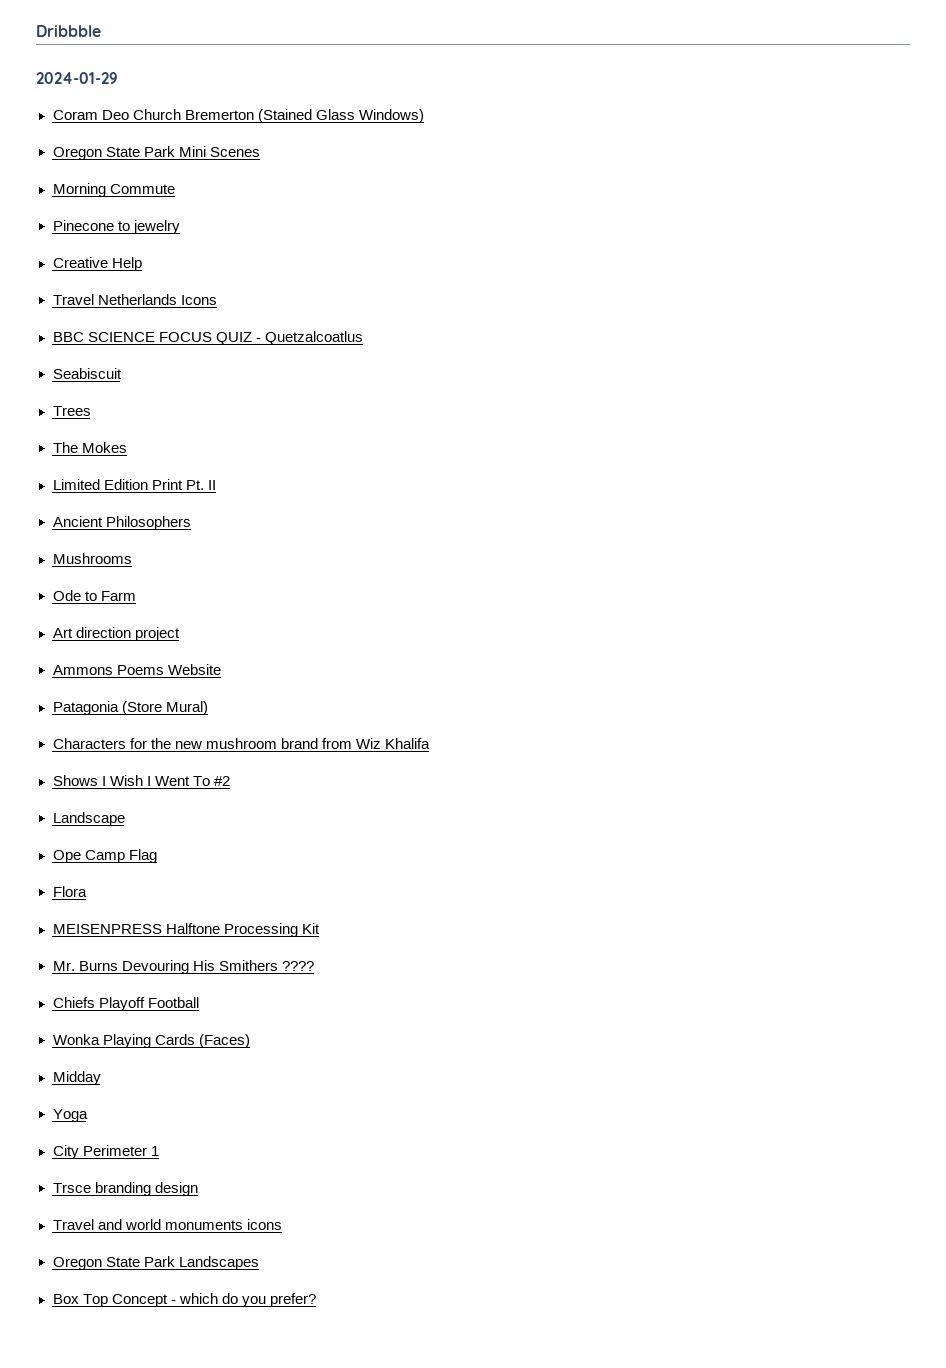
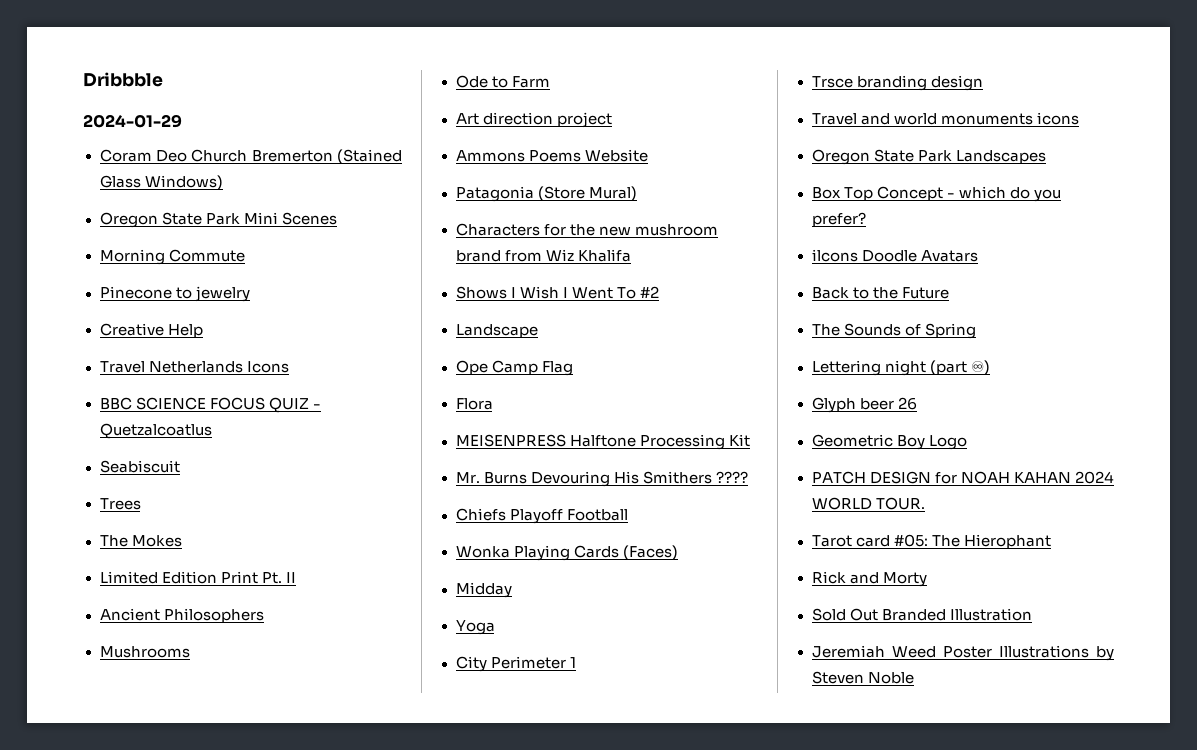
+ ilcons Doodle Avatars
+ Back to the Future
+ The Sounds of Spring
+ Lettering night (part ♾)
+ Glyph beer 26
+ Geometric Boy Logo
+ PATCH DESIGN for NOAH KAHAN 2024 WORLD TOUR.
+ Tarot card #05: The Hierophant
+ Rick and Morty
+ Sold Out Branded Illustration
+ Jeremiah Weed Poster Illustrations by Steven Noble

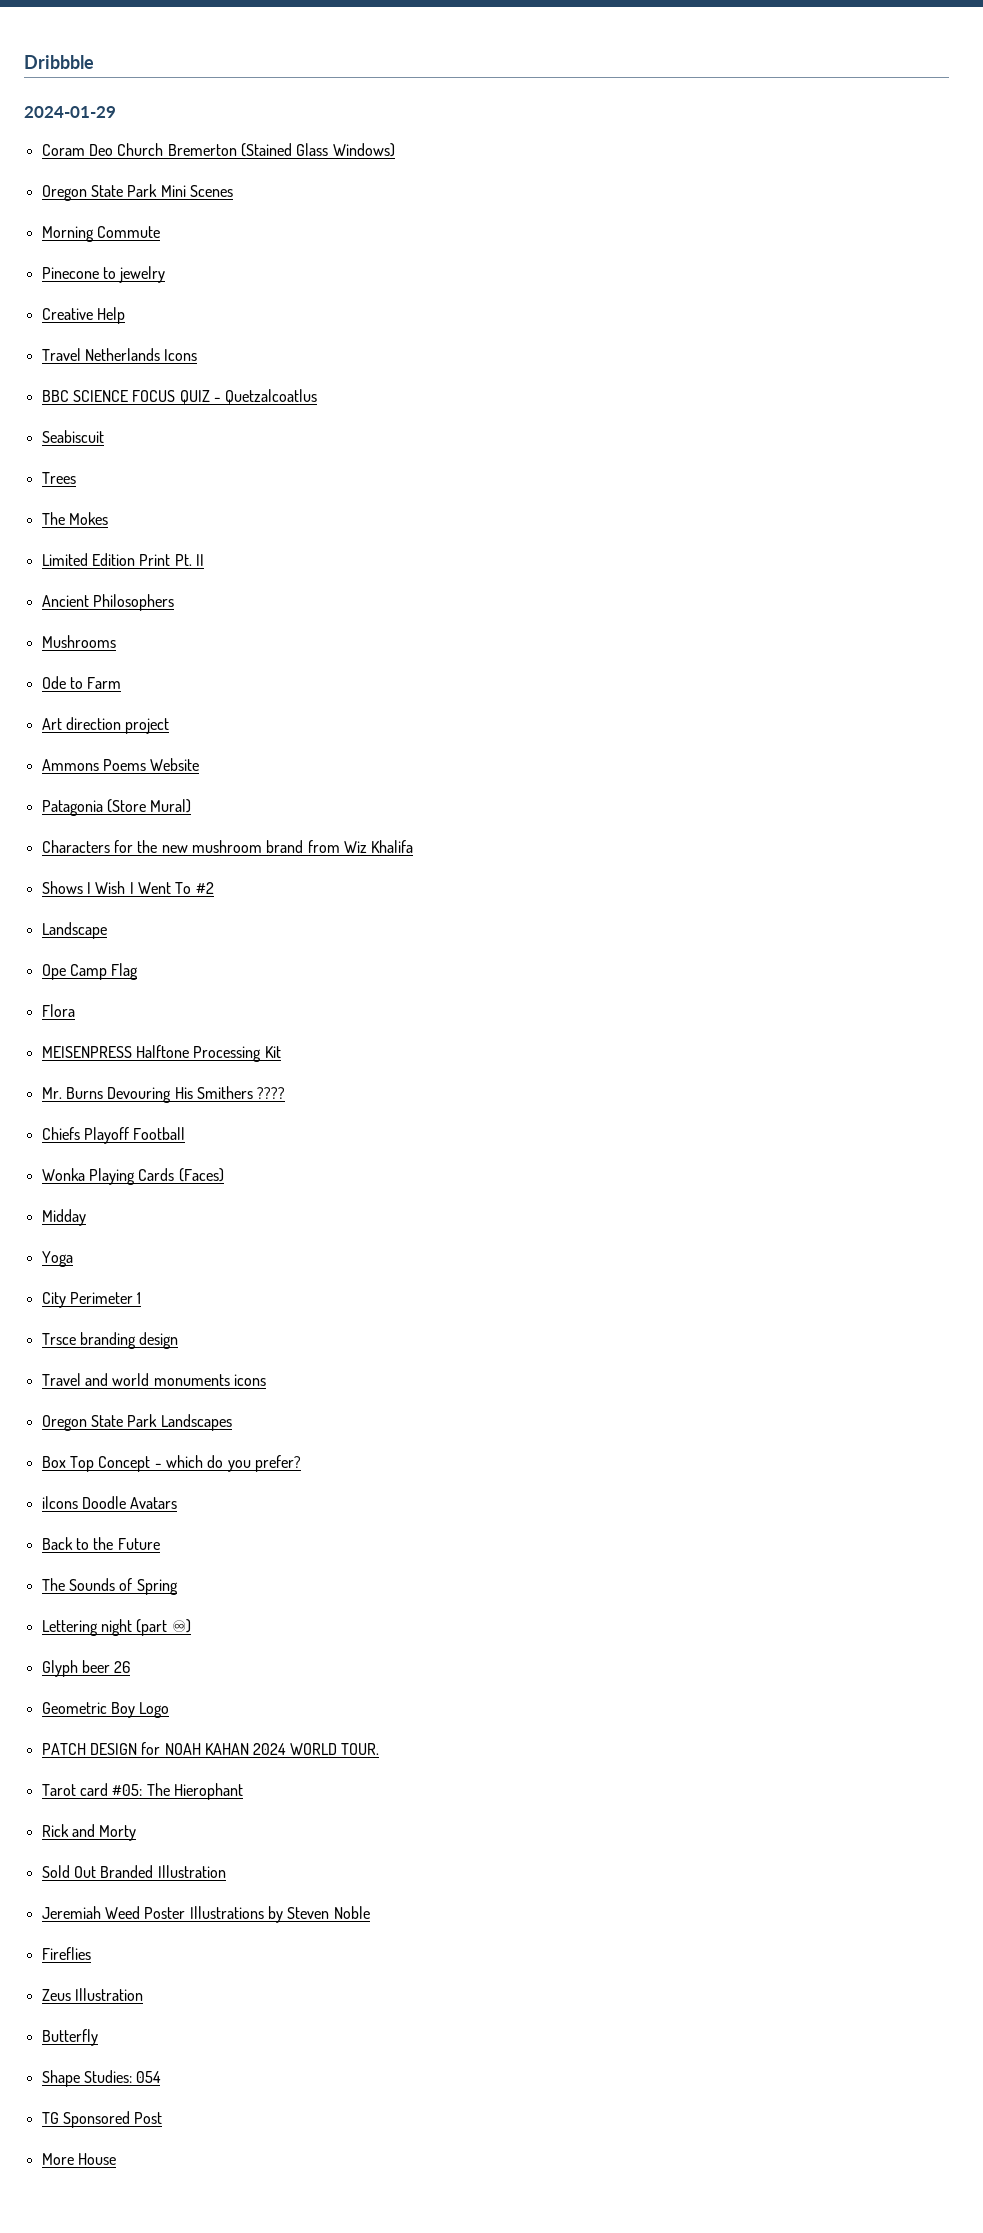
+ Fireflies
+ Zeus Illustration
+ Butterfly
+ Shape Studies: 054
+ TG Sponsored Post
+ More House

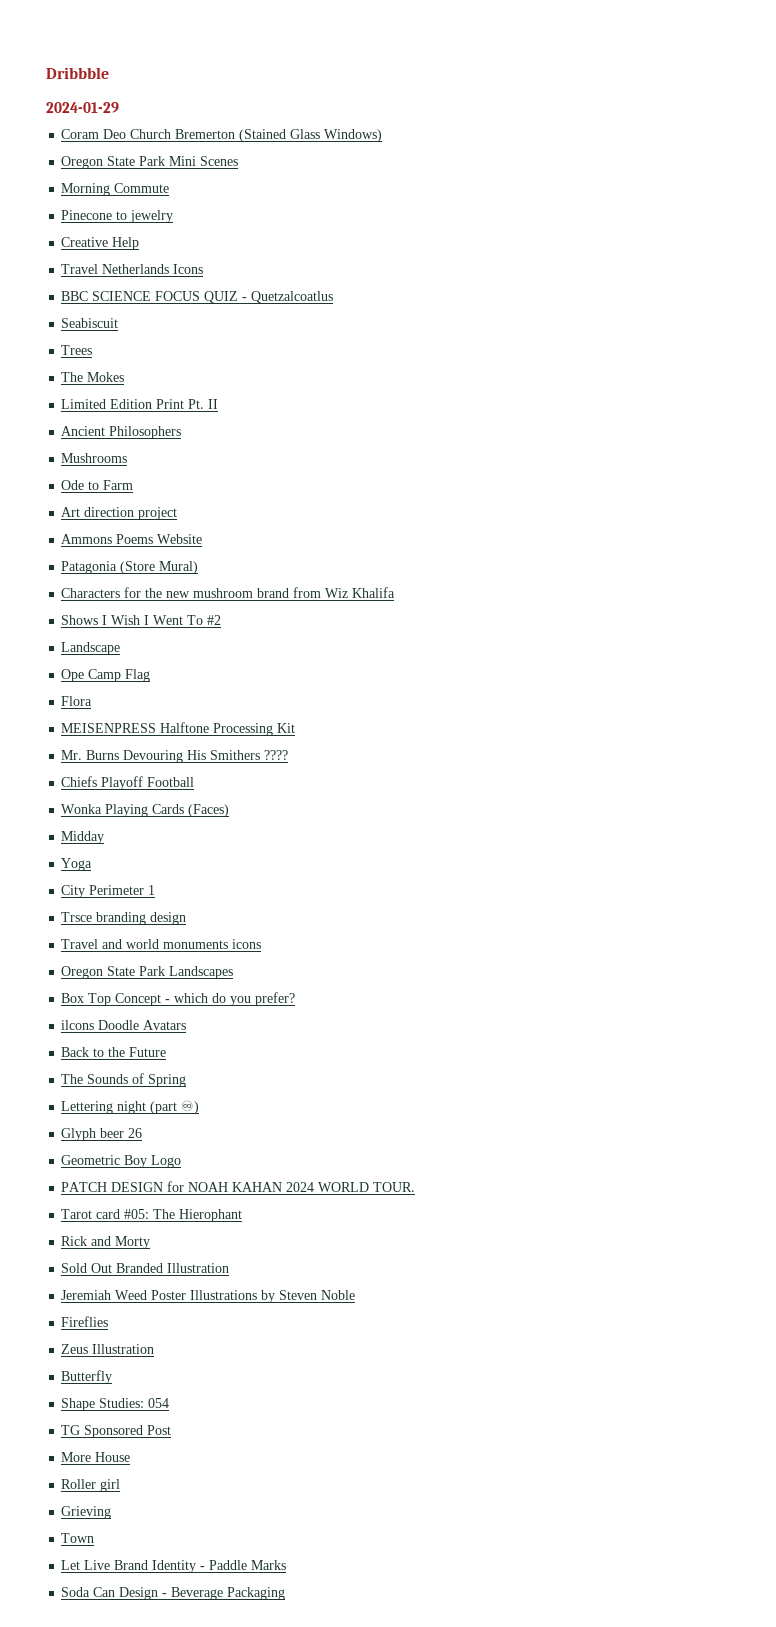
+ Roller girl
+ Grieving
+ Town
+ Let Live Brand Identity - Paddle Marks
+ Soda Can Design - Beverage Packaging

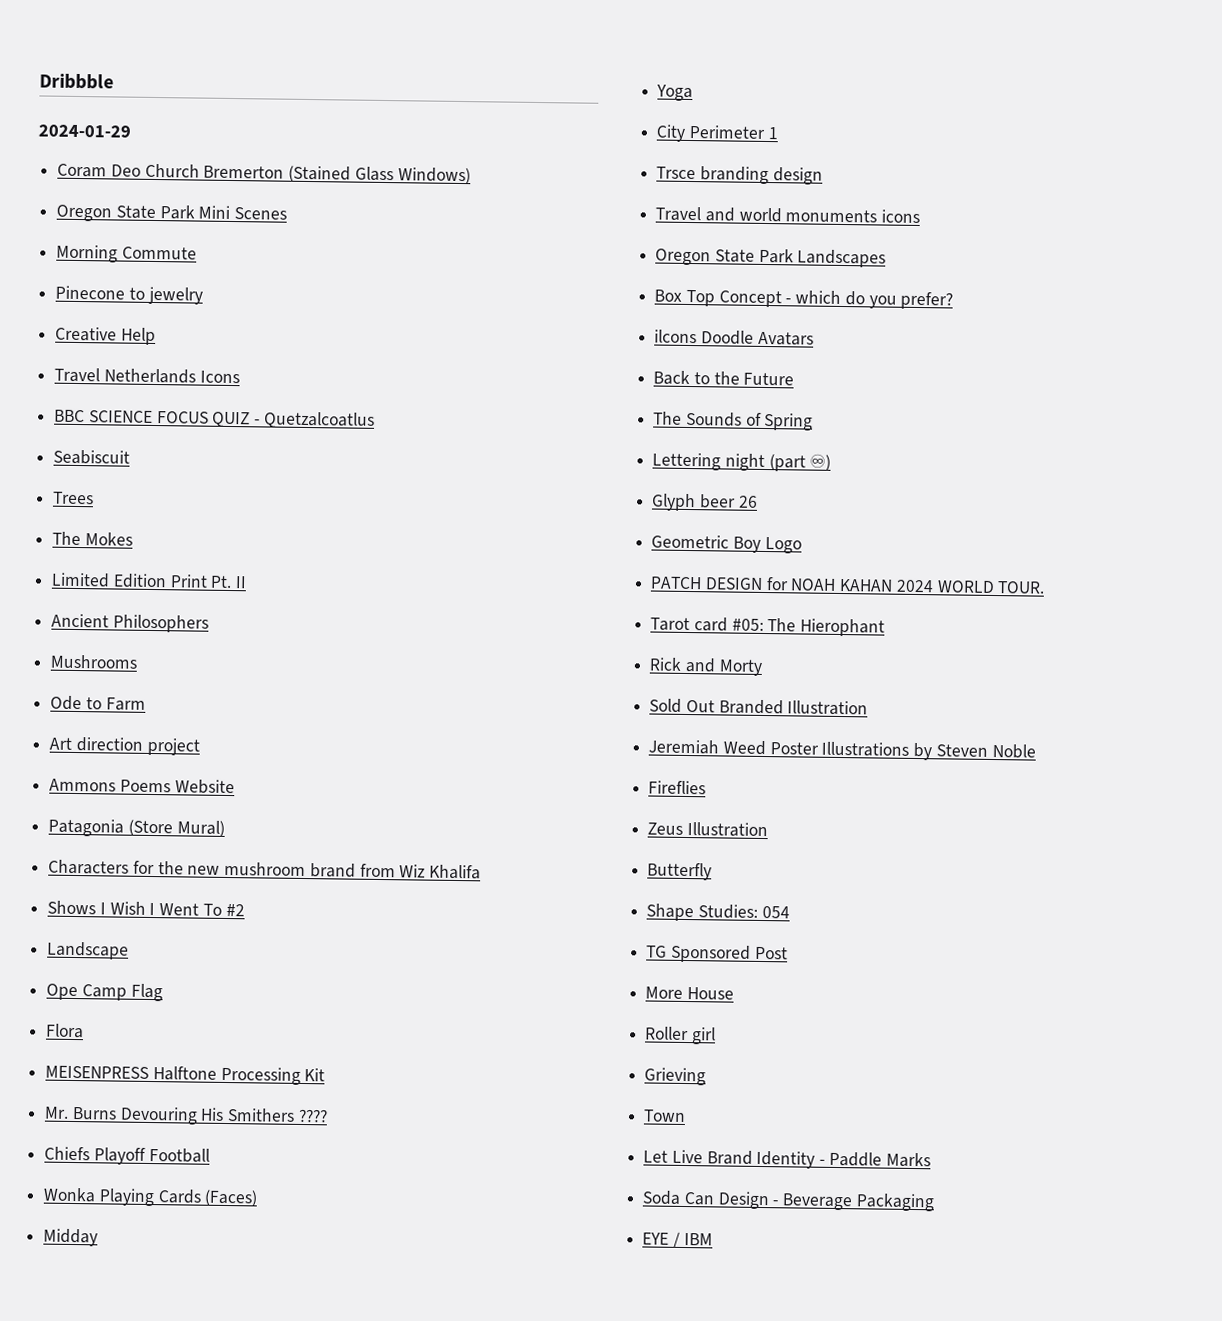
+ EYE / IBM

